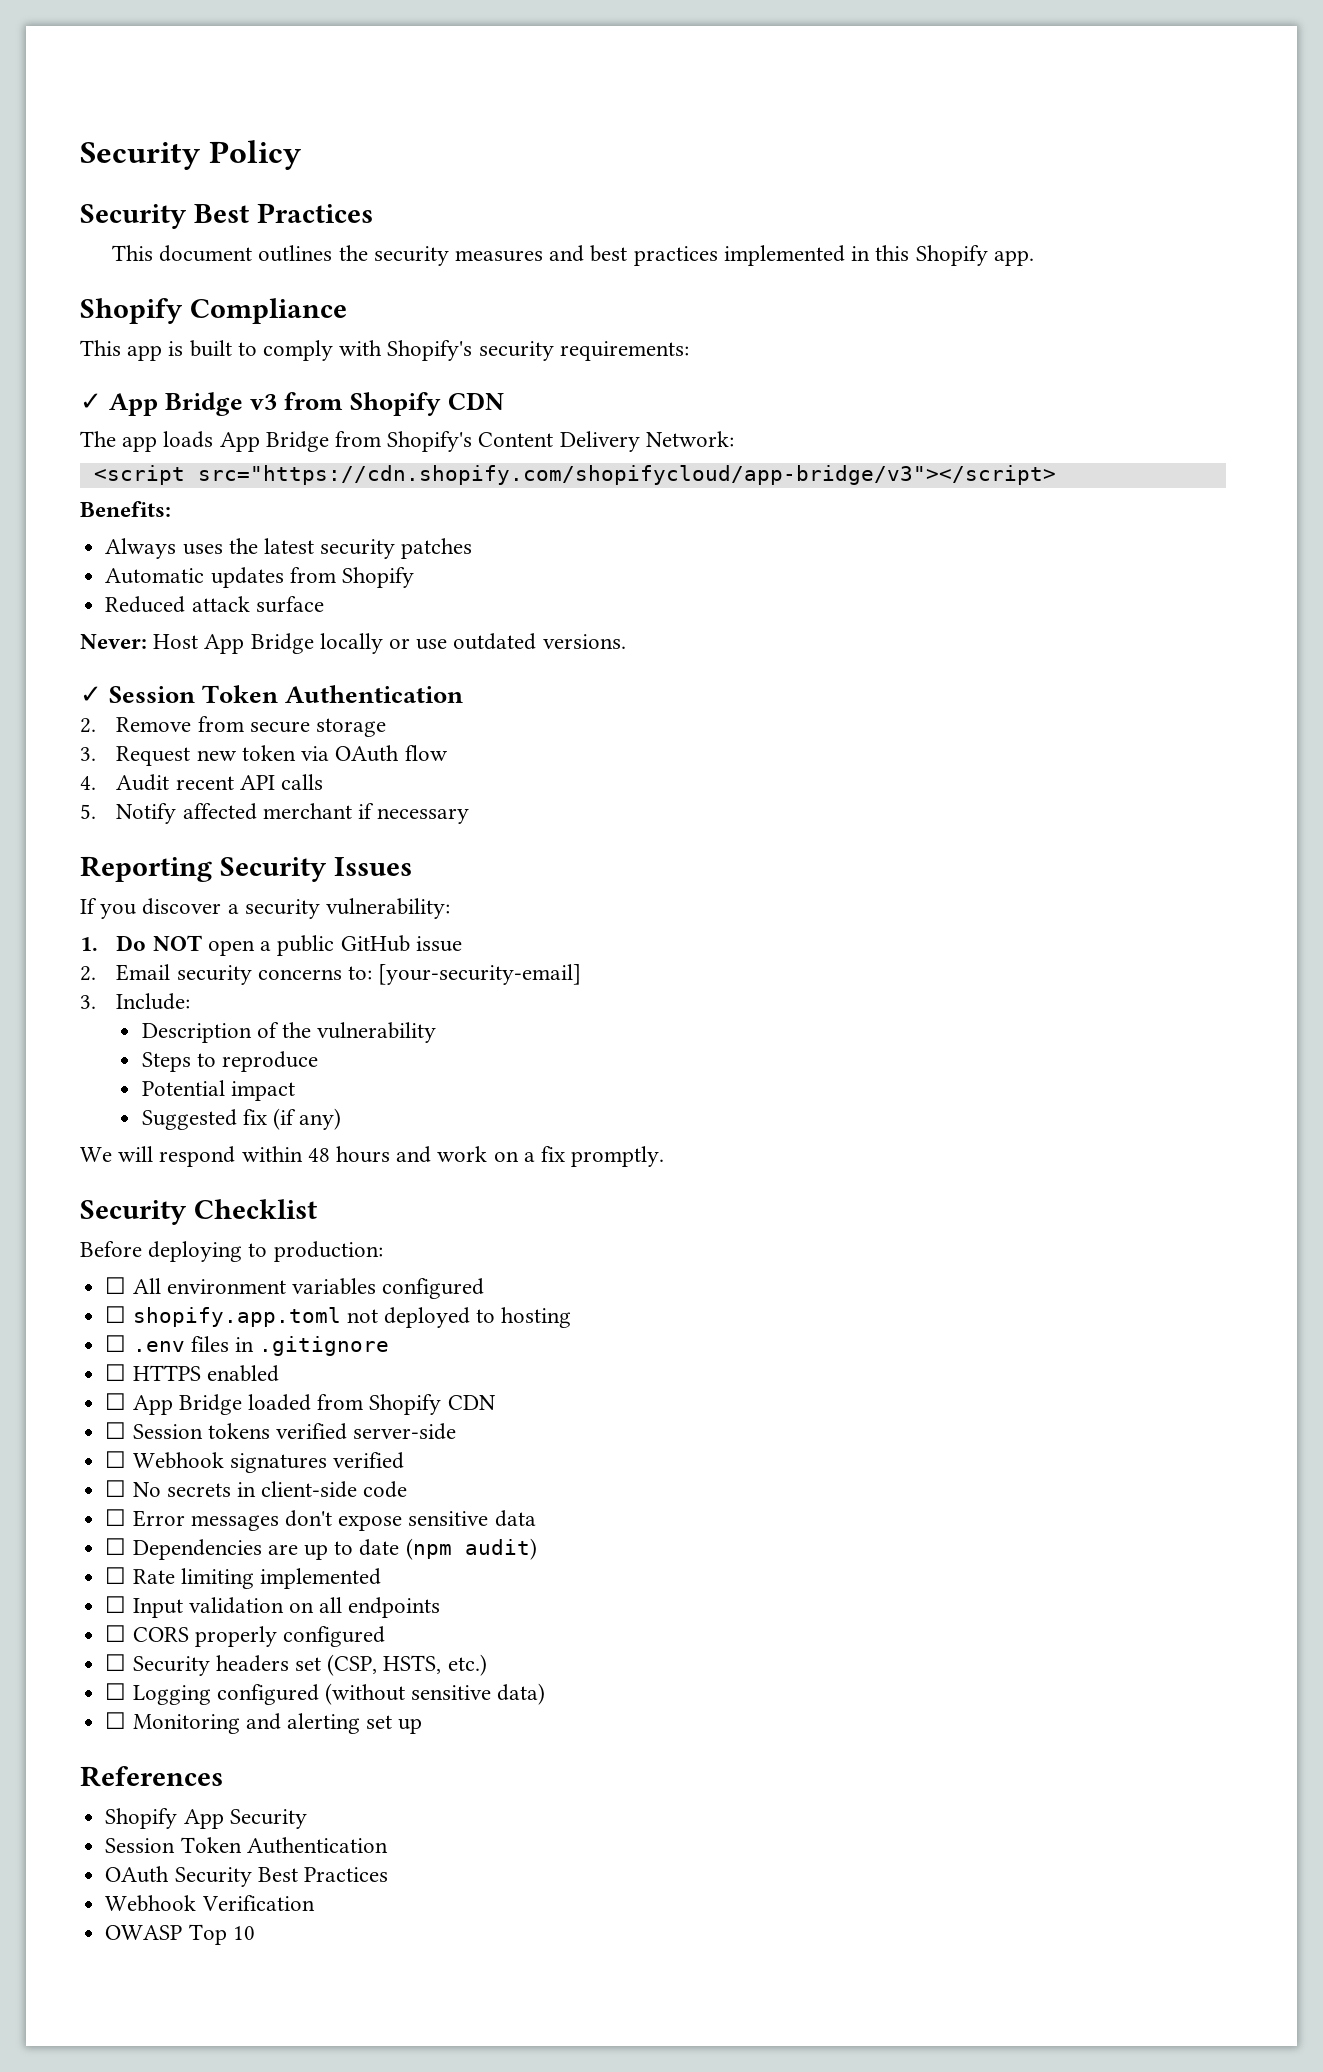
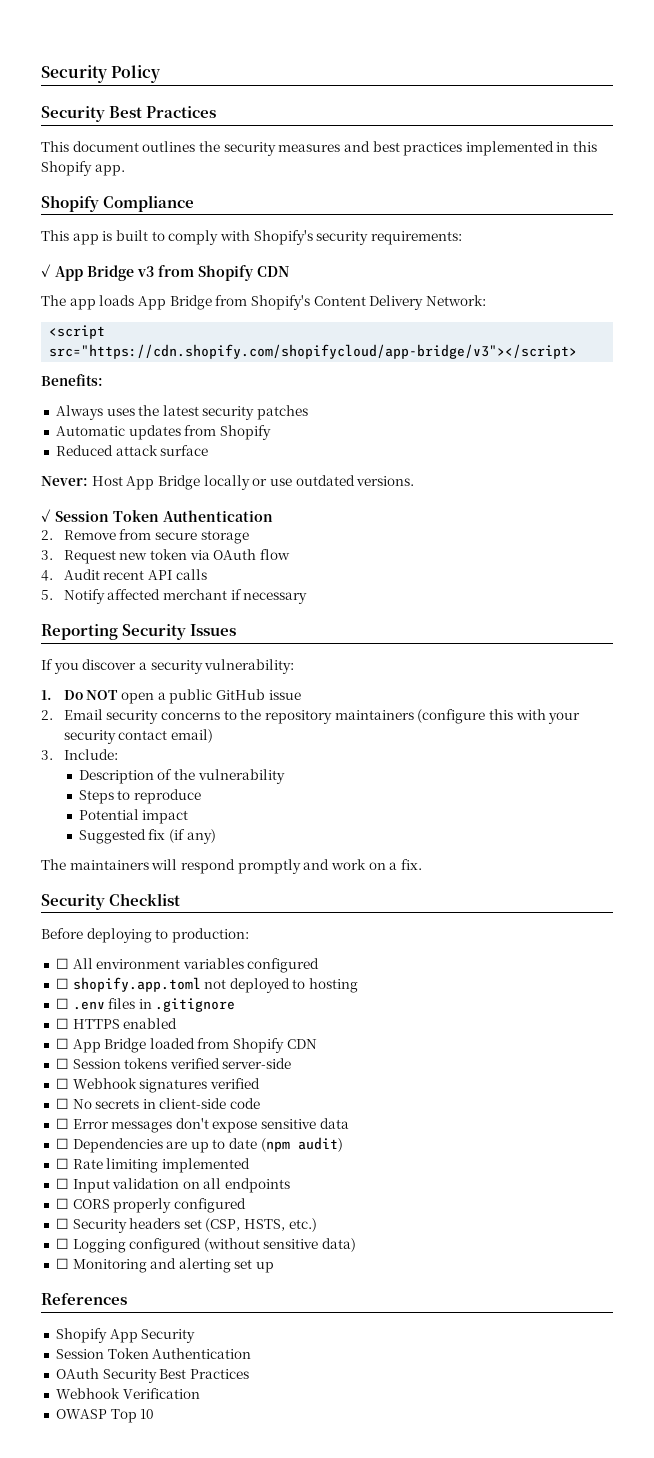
- 2. Email security concerns to: [your-security-email]
+ 2. Email security concerns to the repository maintainers (configure this with your security contact email)
- We will respond within 48 hours and work on a fix promptly.
+ The maintainers will respond promptly and work on a fix.

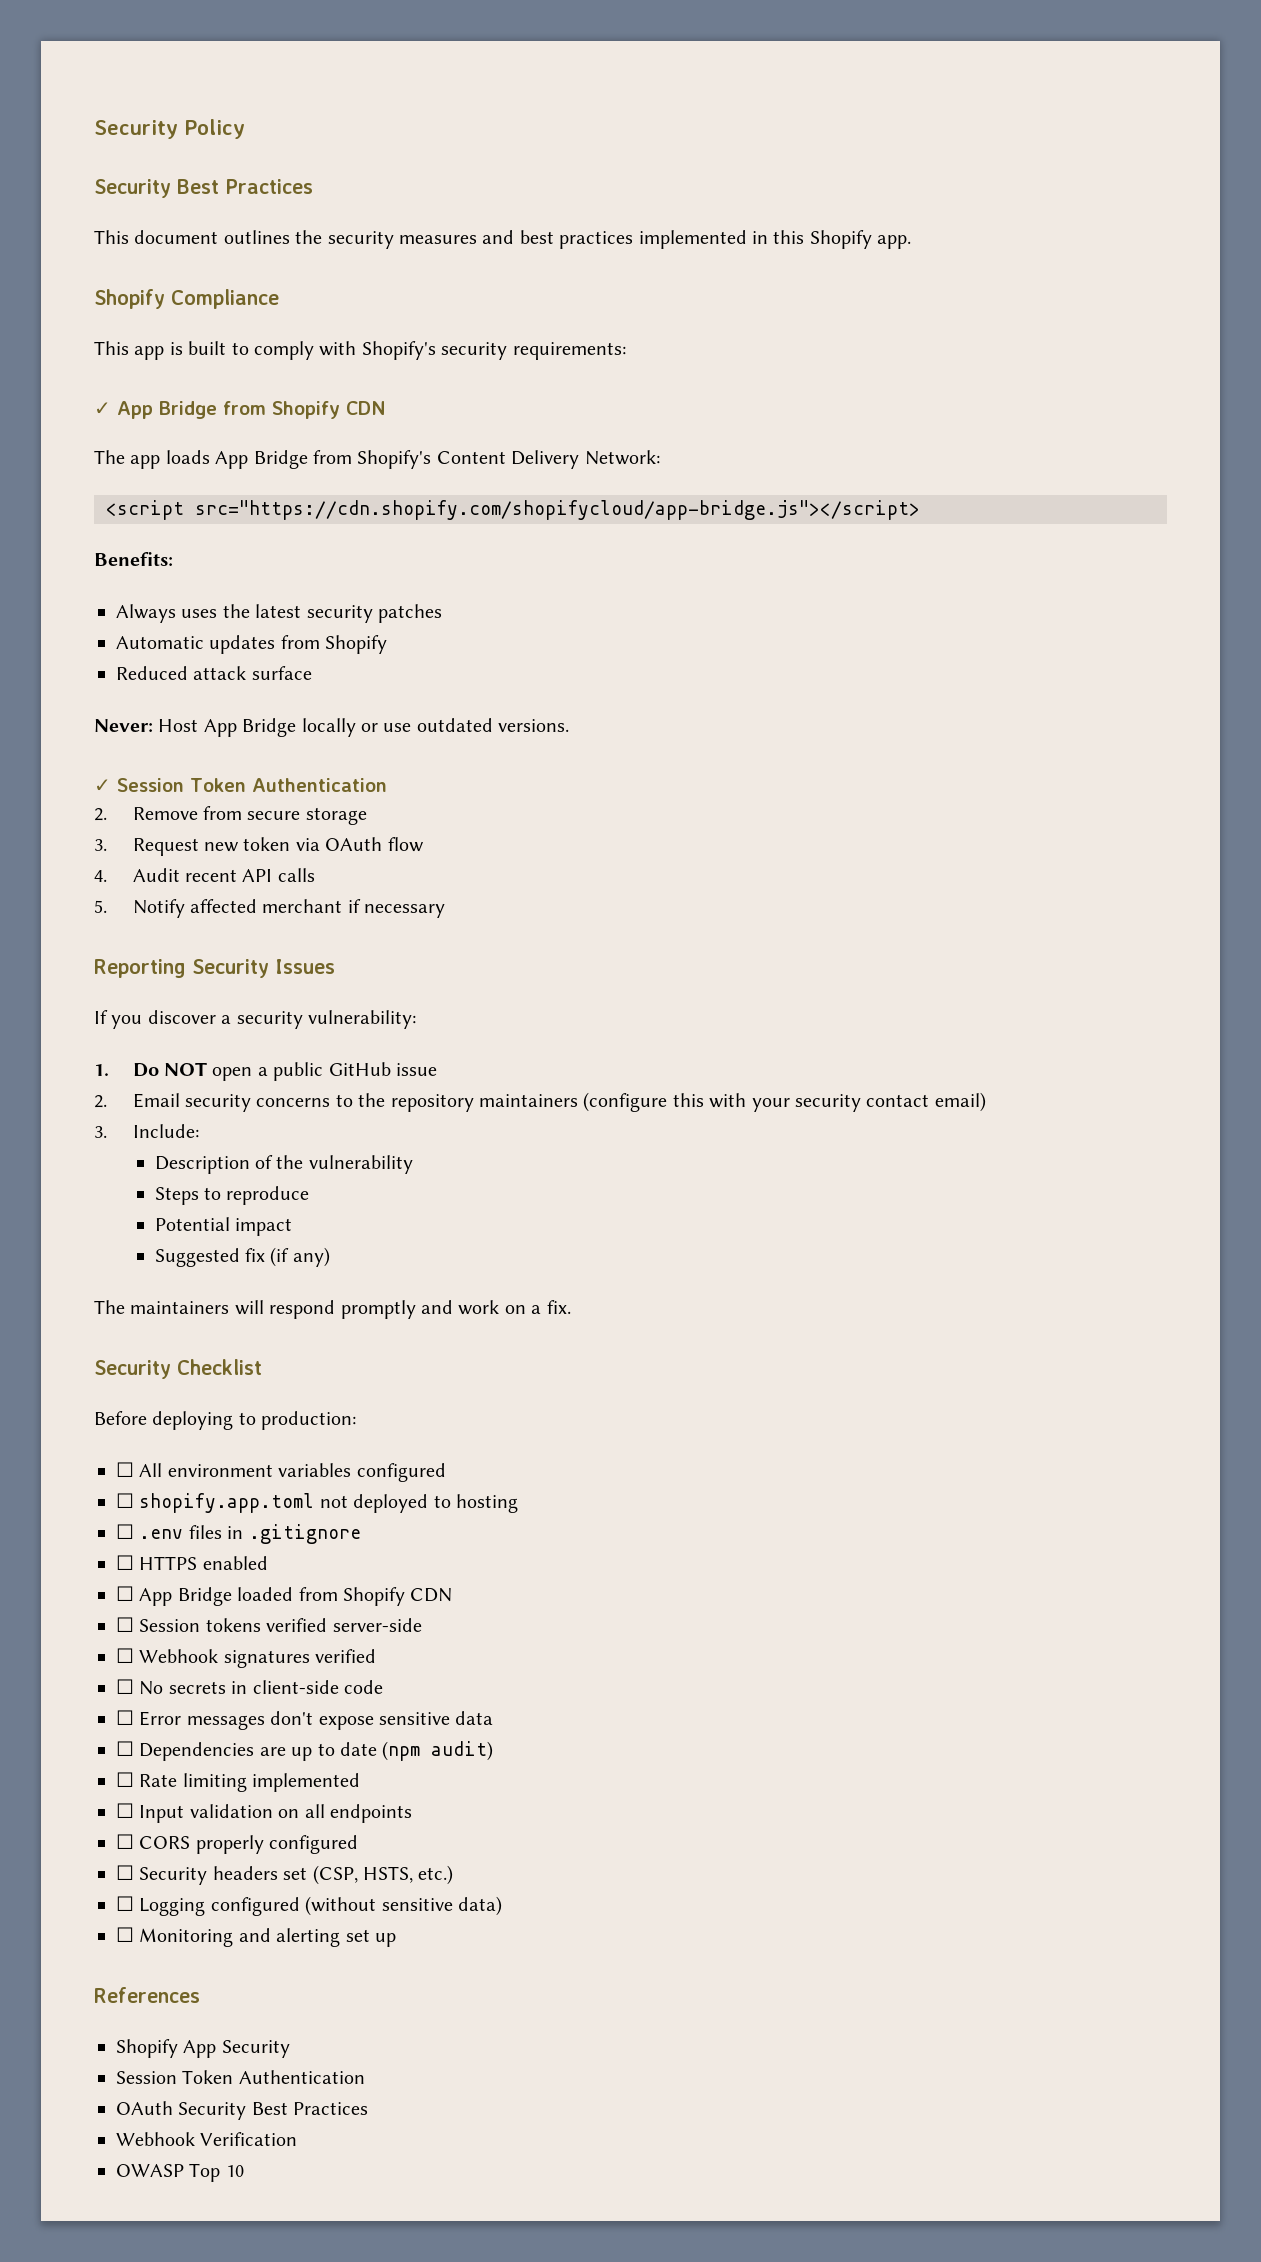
- ✓ App Bridge v3 from Shopify CDN
+ ✓ App Bridge from Shopify CDN
- <script src="https://cdn.shopify.com/shopifycloud/app-bridge/v3"></script>
+ <script src="https://cdn.shopify.com/shopifycloud/app-bridge.js"></script>

